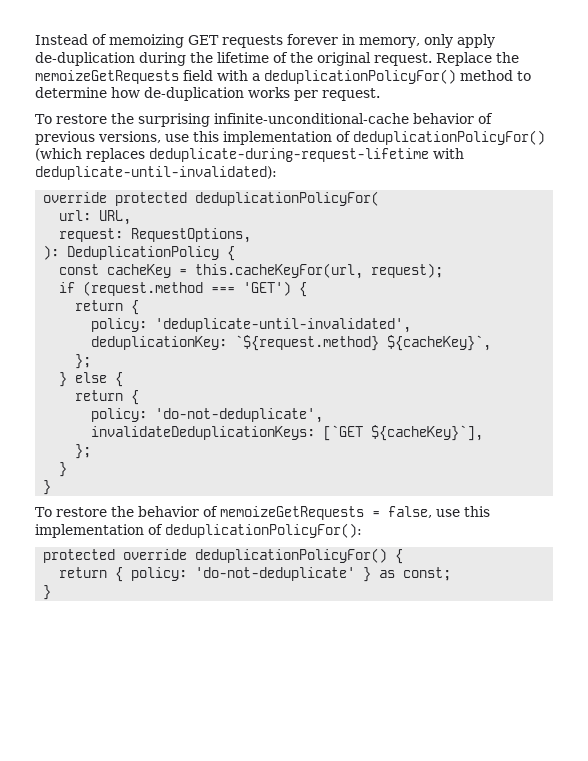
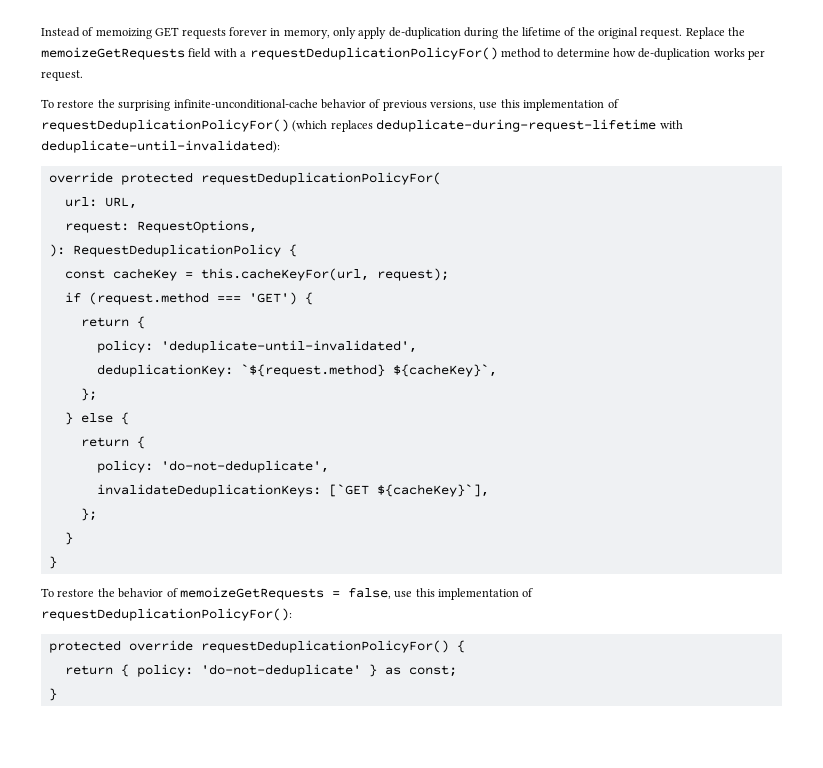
- Replace the memoizeGetRequests field with a deduplicationPolicyFor() method to determine how de-duplication works per request.
+ Replace the memoizeGetRequests field with a requestDeduplicationPolicyFor() method to determine how de-duplication works per request.
- To restore the surprising infinite-unconditional-cache behavior of previous versions, use this implementation of deduplicationPolicyFor() (which replaces deduplicate-during-request-lifetime with deduplicate-until-invalidated):
+ To restore the surprising infinite-unconditional-cache behavior of previous versions, use this implementation of requestDeduplicationPolicyFor() (which replaces deduplicate-during-request-lifetime with deduplicate-until-invalidated):
- override protected deduplicationPolicyFor(
+ override protected requestDeduplicationPolicyFor(
- ): DeduplicationPolicy {
+ ): RequestDeduplicationPolicy {
- To restore the behavior of memoizeGetRequests = false, use this implementation of deduplicationPolicyFor():
+ To restore the behavior of memoizeGetRequests = false, use this implementation of requestDeduplicationPolicyFor():
- protected override deduplicationPolicyFor() {
+ protected override requestDeduplicationPolicyFor() {

